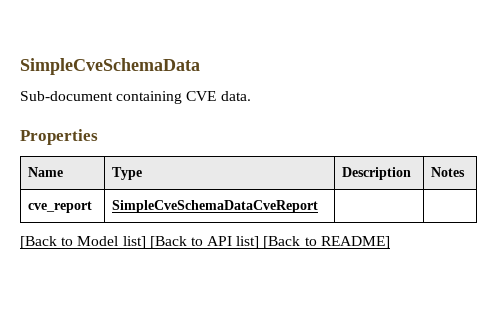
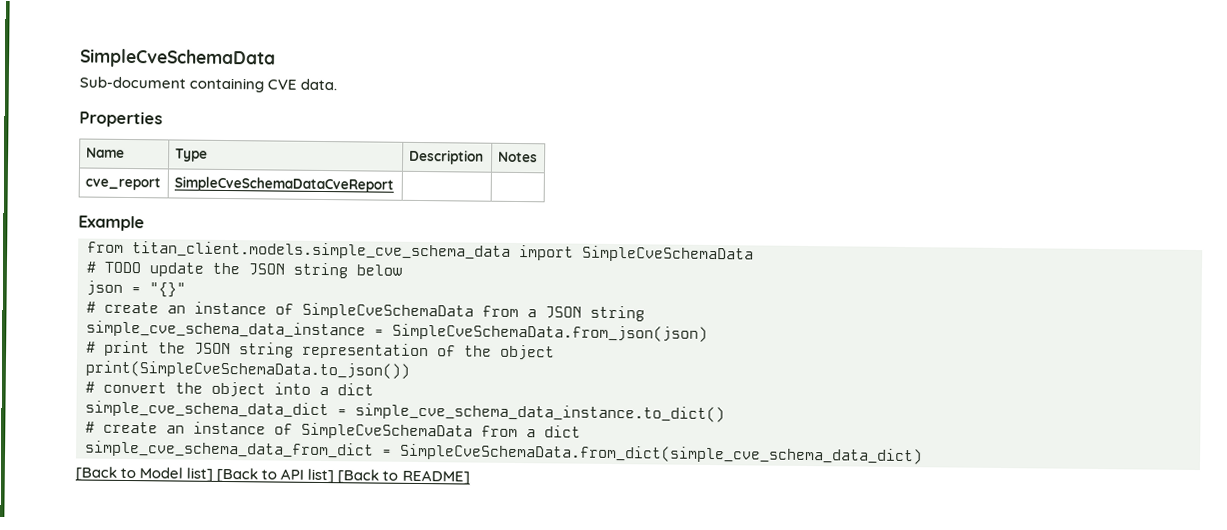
+ Example
+ from titan_client.models.simple_cve_schema_data import SimpleCveSchemaData
+ # TODO update the JSON string below
+ json = "{}"
+ # create an instance of SimpleCveSchemaData from a JSON string
+ simple_cve_schema_data_instance = SimpleCveSchemaData.from_json(json)
+ # print the JSON string representation of the object
+ print(SimpleCveSchemaData.to_json())
+ # convert the object into a dict
+ simple_cve_schema_data_dict = simple_cve_schema_data_instance.to_dict()
+ # create an instance of SimpleCveSchemaData from a dict
+ simple_cve_schema_data_from_dict = SimpleCveSchemaData.from_dict(simple_cve_schema_data_dict)

